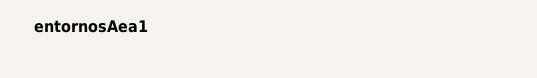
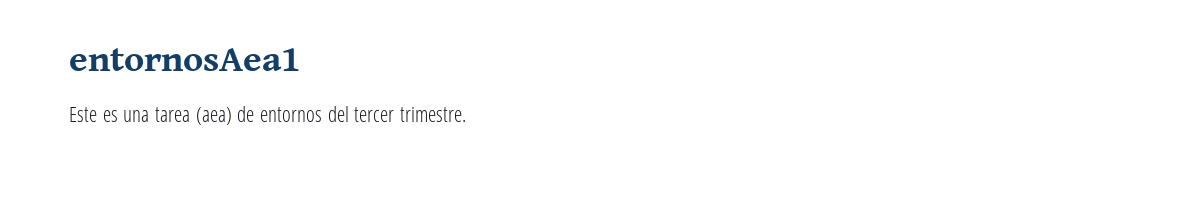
+ Este es una tarea (aea) de entornos del tercer trimestre.

